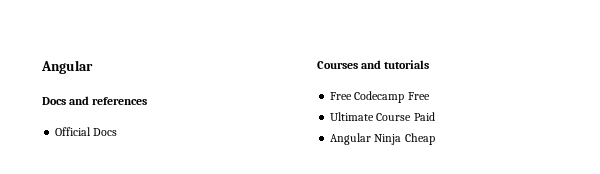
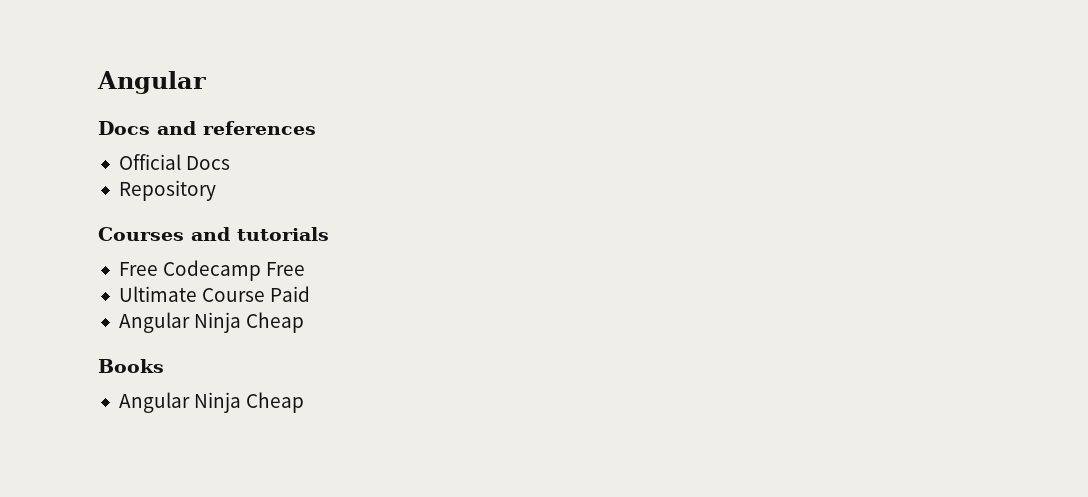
+ Repository
+ Books
+ Angular Ninja Cheap

